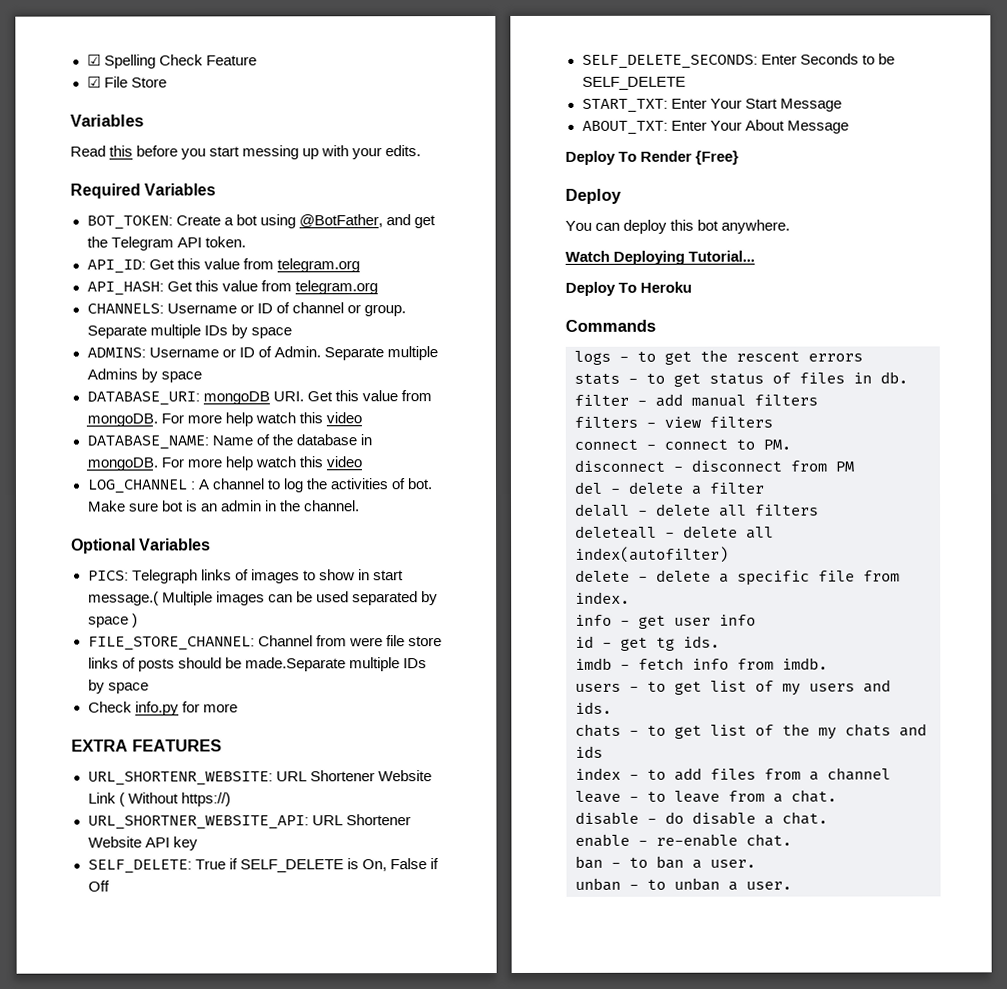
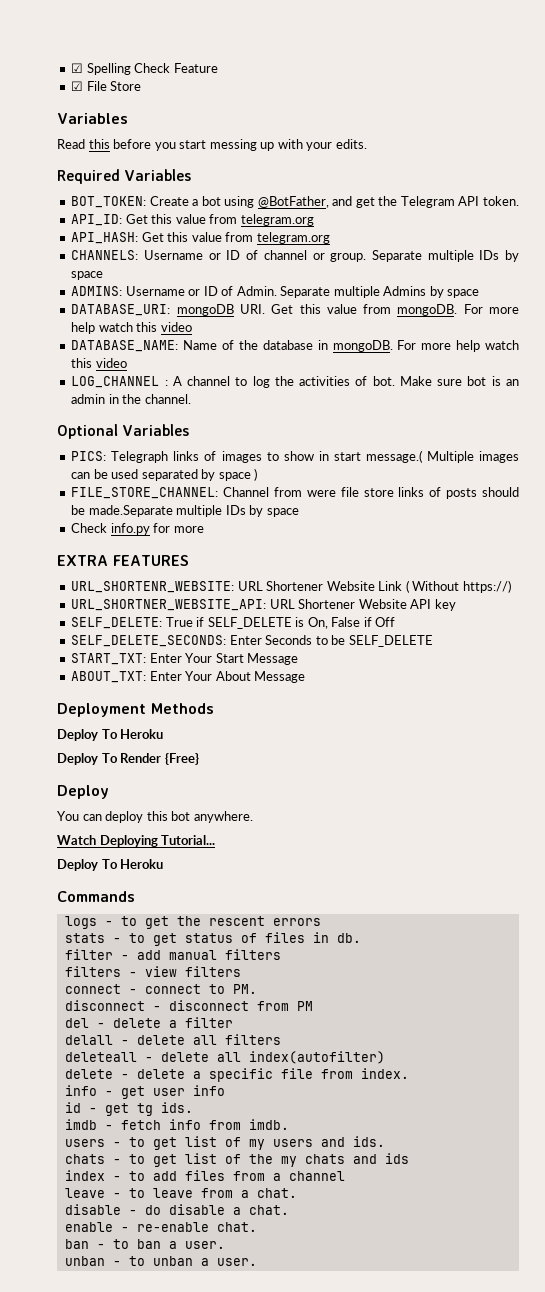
+ Deployment Methods
+ Deploy To Heroku

